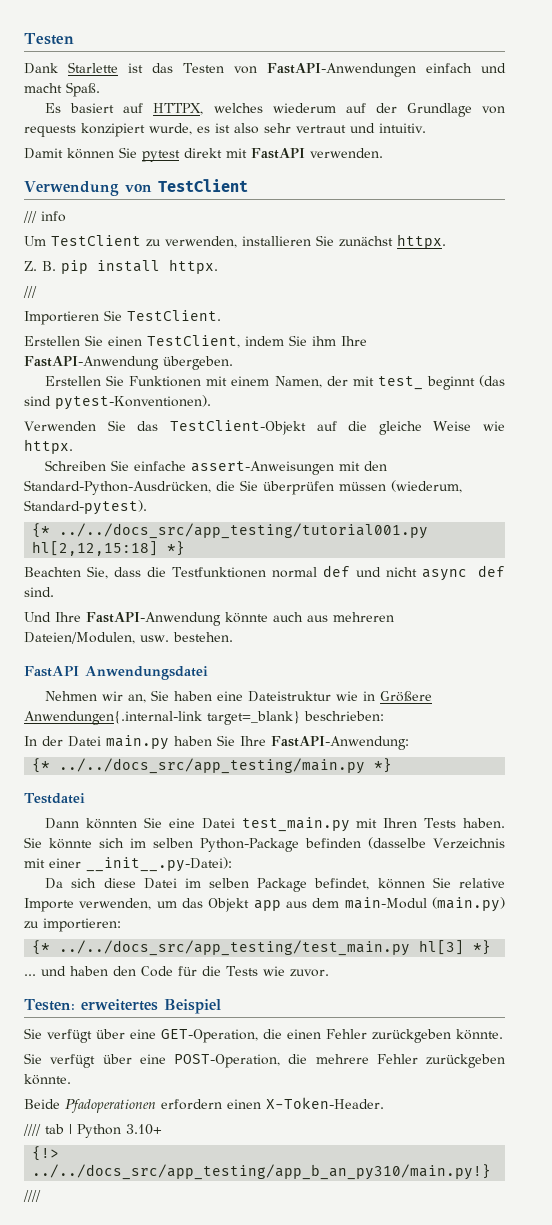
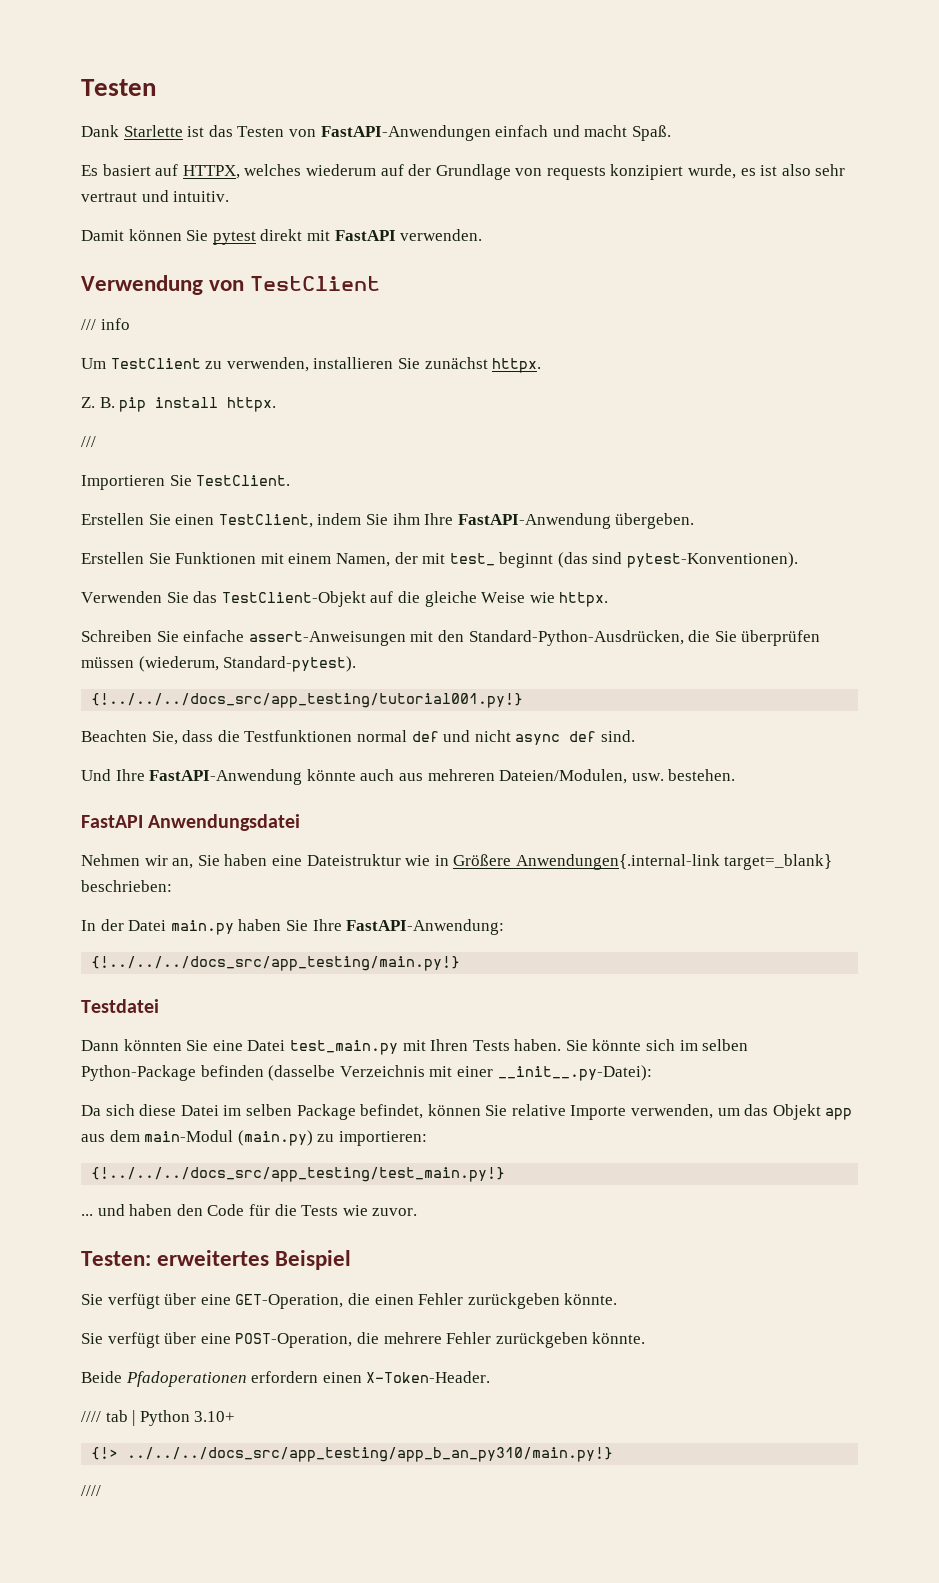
- {* ../../docs_src/app_testing/tutorial001.py hl[2,12,15:18] *}
+ {!../../../docs_src/app_testing/tutorial001.py!}
- {* ../../docs_src/app_testing/main.py *}
+ {!../../../docs_src/app_testing/main.py!}
- {* ../../docs_src/app_testing/test_main.py hl[3] *}
+ {!../../../docs_src/app_testing/test_main.py!}
- {!> ../../docs_src/app_testing/app_b_an_py310/main.py!}
+ {!> ../../../docs_src/app_testing/app_b_an_py310/main.py!}

